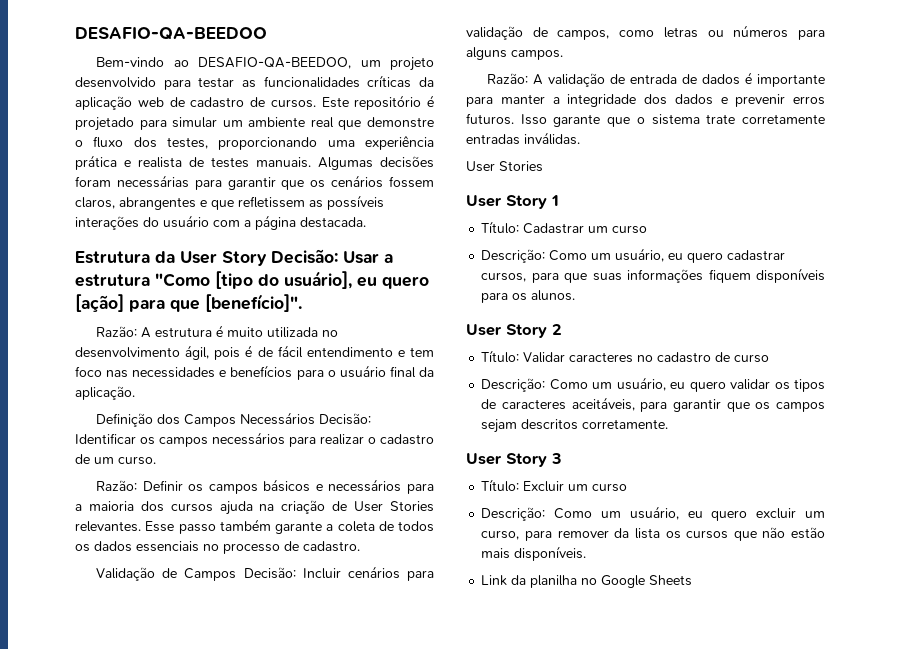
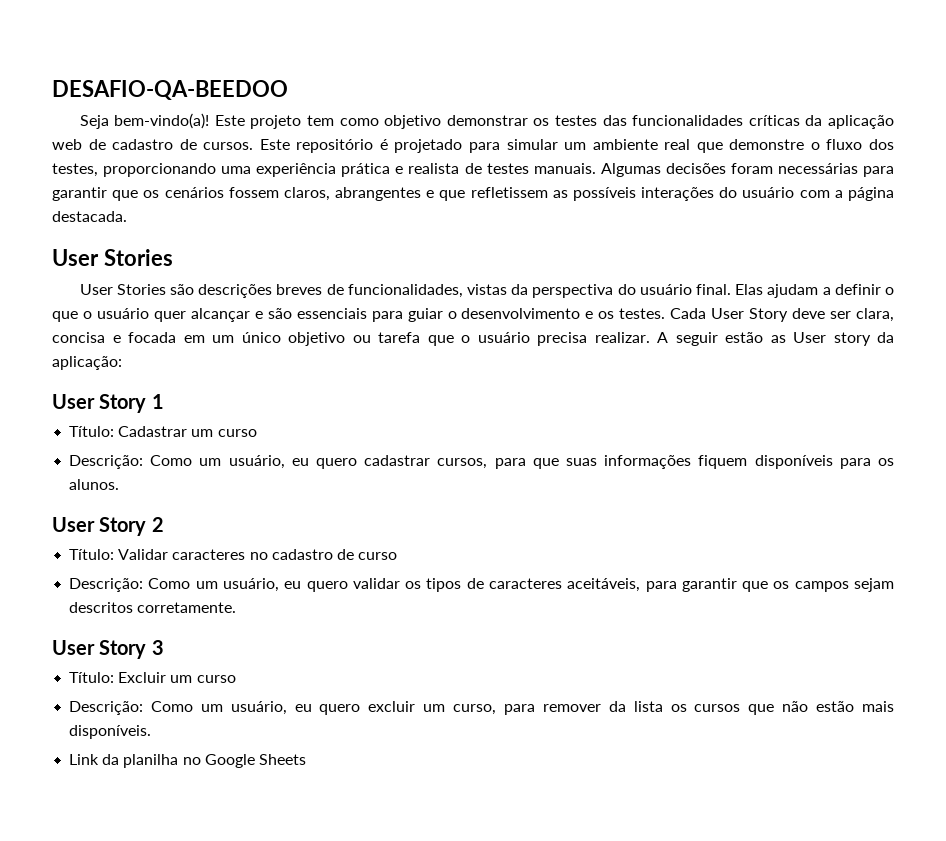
- Bem-vindo ao DESAFIO-QA-BEEDOO, um projeto desenvolvido para testar as funcionalidades críticas da aplicação web de cadastro de cursos.
+ Seja bem-vindo(a)! Este projeto tem como objetivo demonstrar os testes das funcionalidades críticas da aplicação web de cadastro de cursos.
  Algumas decisões foram necessárias para garantir que os cenários fossem claros, abrangentes e que refletissem as possíveis interações do usuário com a página destacada.
- Estrutura da User Story Decisão: Usar a estrutura "Como [tipo do usuário], eu quero [ação] para que [benefício]".
- Razão: A estrutura é muito utilizada no desenvolvimento ágil, pois é de fácil entendimento e tem foco nas necessidades e benefícios para o usuário final da aplicação.
- Definição dos Campos Necessários Decisão: Identificar os campos necessários para realizar o cadastro de um curso.
- Razão: Definir os campos básicos e necessários para a maioria dos cursos ajuda na criação de User Stories relevantes. Esse passo também garante a coleta de todos os dados essenciais no processo de cadastro.
- Validação de Campos Decisão: Incluir cenários para validação de campos, como letras ou números para alguns campos.
- Razão: A validação de entrada de dados é importante para manter a integridade dos dados e prevenir erros futuros. Isso garante que o sistema trate corretamente entradas inválidas.
  User Stories
+ User Stories são descrições breves de funcionalidades, vistas da perspectiva do usuário final. Elas ajudam a definir o que o usuário quer alcançar e são essenciais para guiar o desenvolvimento e os testes. Cada User Story deve ser clara, concisa e focada em um único objetivo ou tarefa que o usuário precisa realizar. A seguir estão as User story da aplicação:

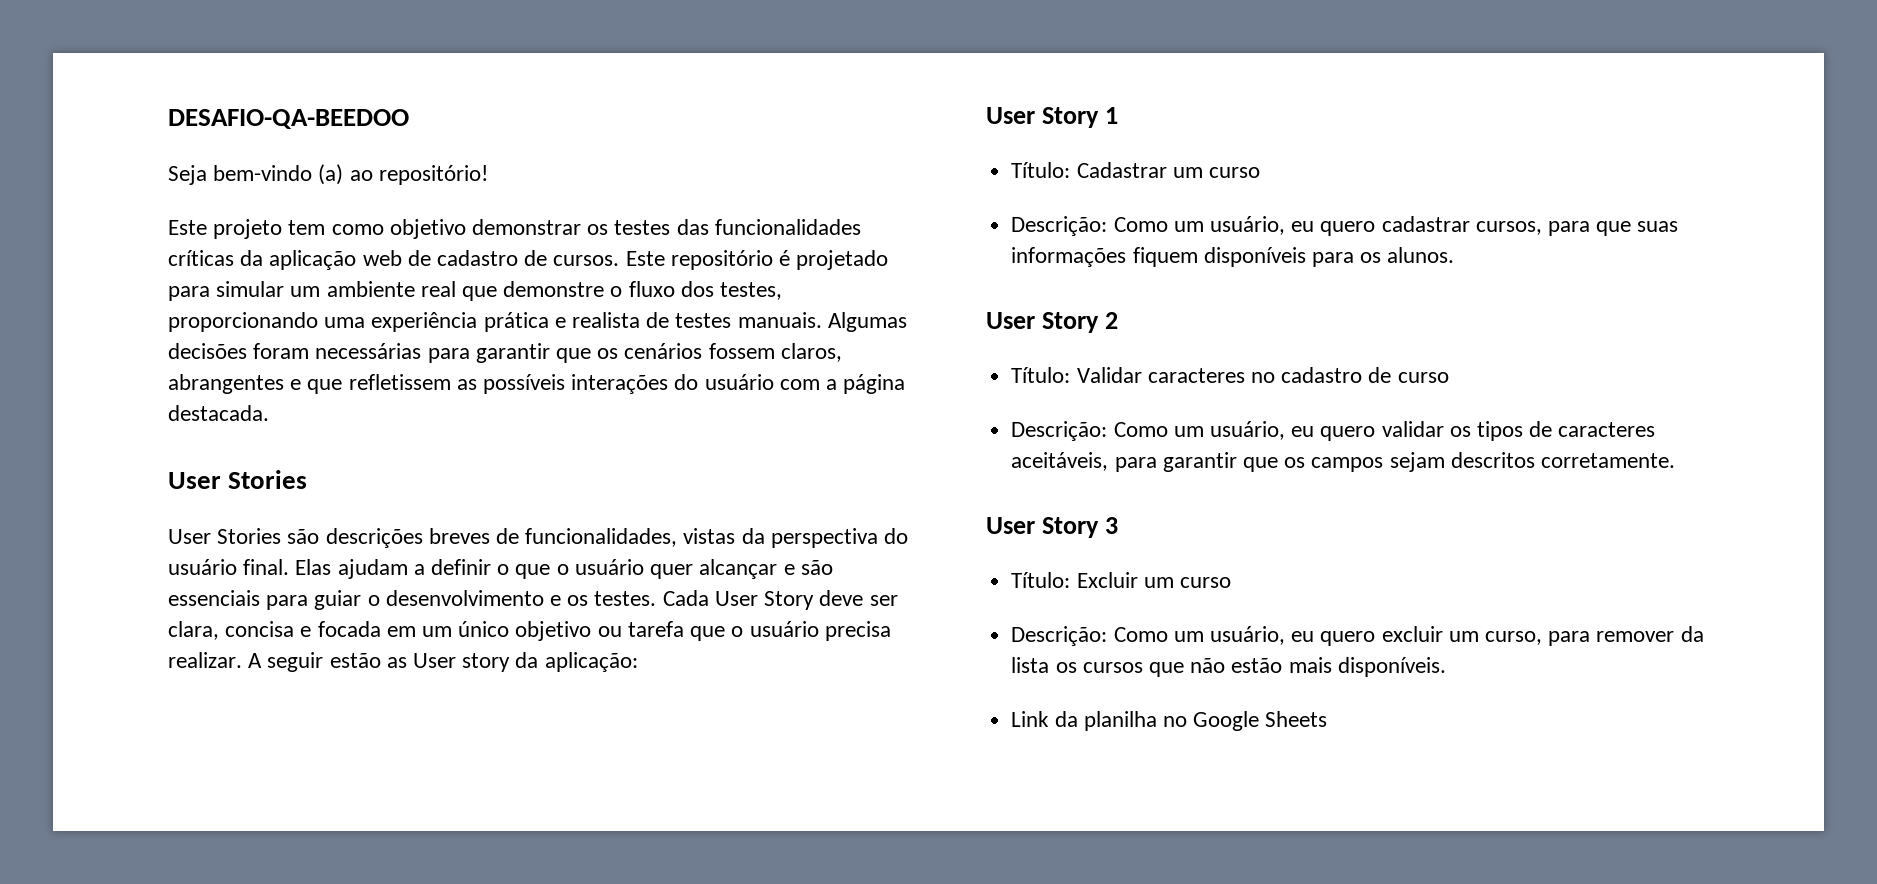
- Seja bem-vindo(a)! Este projeto tem como objetivo demonstrar os testes das funcionalidades críticas da aplicação web de cadastro de cursos.
+ Seja bem-vindo (a) ao repositório!
+ Este projeto tem como objetivo demonstrar os testes das funcionalidades críticas da aplicação web de cadastro de cursos.

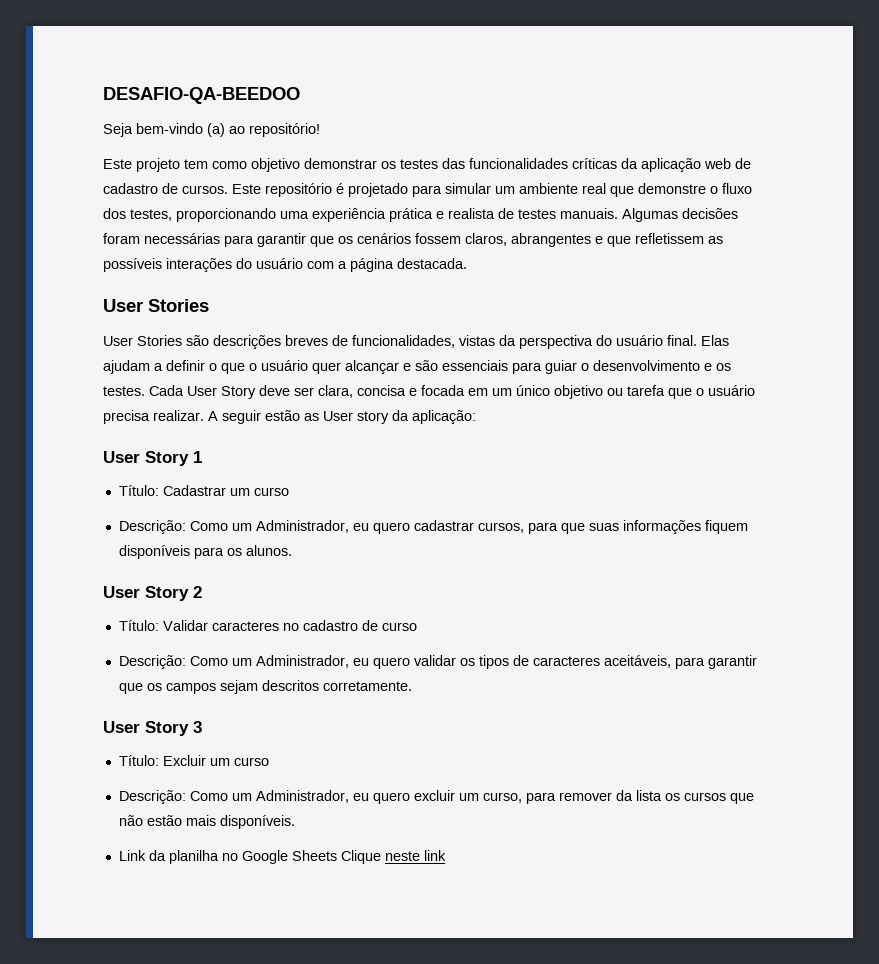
- Descrição: Como um usuário, eu quero cadastrar cursos, para que suas informações fiquem disponíveis para os alunos.
+ Descrição: Como um Administrador, eu quero cadastrar cursos, para que suas informações fiquem disponíveis para os alunos.
- Descrição: Como um usuário, eu quero validar os tipos de caracteres aceitáveis, para garantir que os campos sejam descritos corretamente.
+ Descrição: Como um Administrador, eu quero validar os tipos de caracteres aceitáveis, para garantir que os campos sejam descritos corretamente.
- Descrição: Como um usuário, eu quero excluir um curso, para remover da lista os cursos que não estão mais disponíveis.
+ Descrição: Como um Administrador, eu quero excluir um curso, para remover da lista os cursos que não estão mais disponíveis.
- Link da planilha no Google Sheets
+ Link da planilha no Google Sheets Clique neste link

